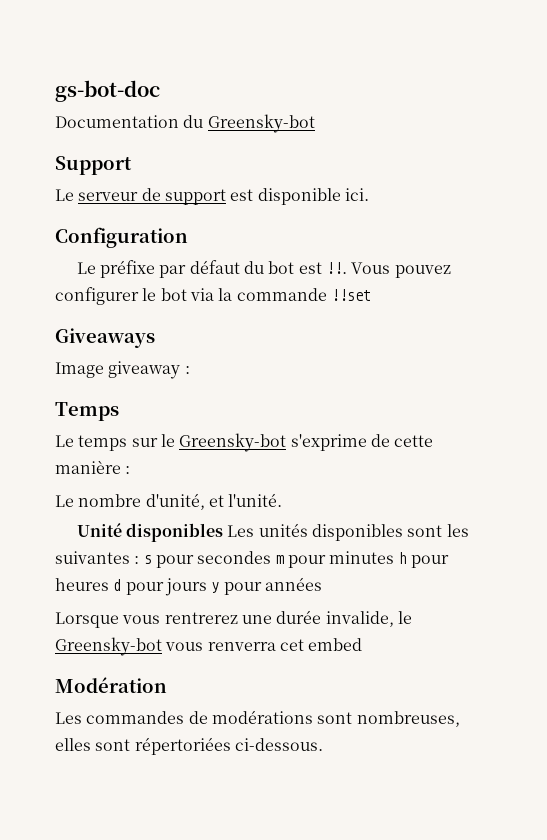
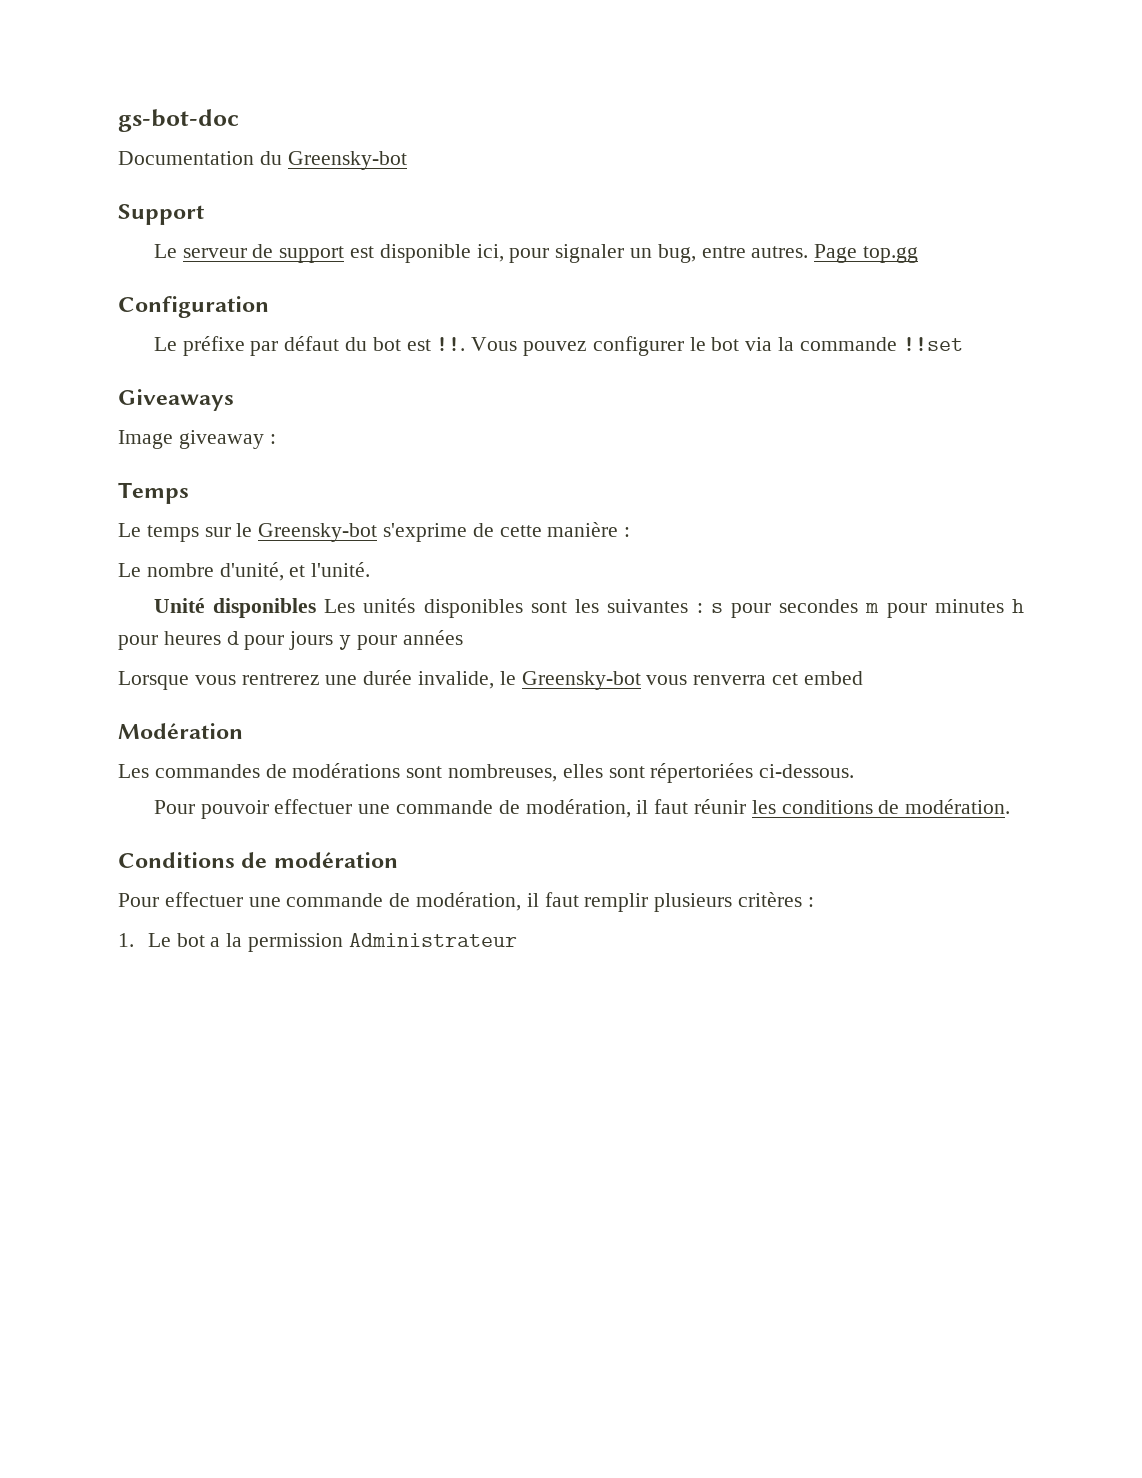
- Le serveur de support est disponible ici.
+ Le serveur de support est disponible ici, pour signaler un bug, entre autres. Page top.gg
+ Pour pouvoir effectuer une commande de modération, il faut réunir les conditions de modération.
+ Conditions de modération
+ Pour effectuer une commande de modération, il faut remplir plusieurs critères :
+ 1. Le bot a la permission Administrateur

